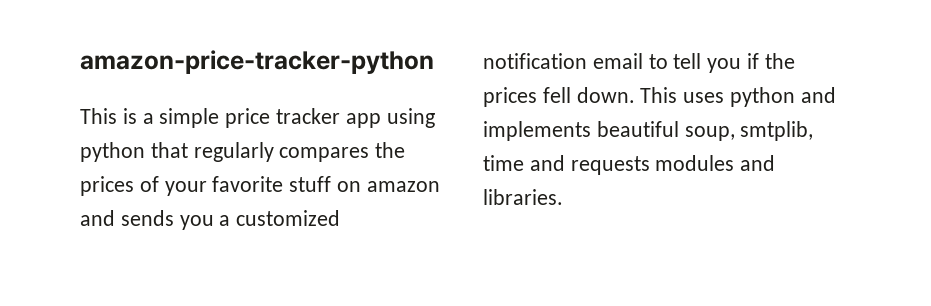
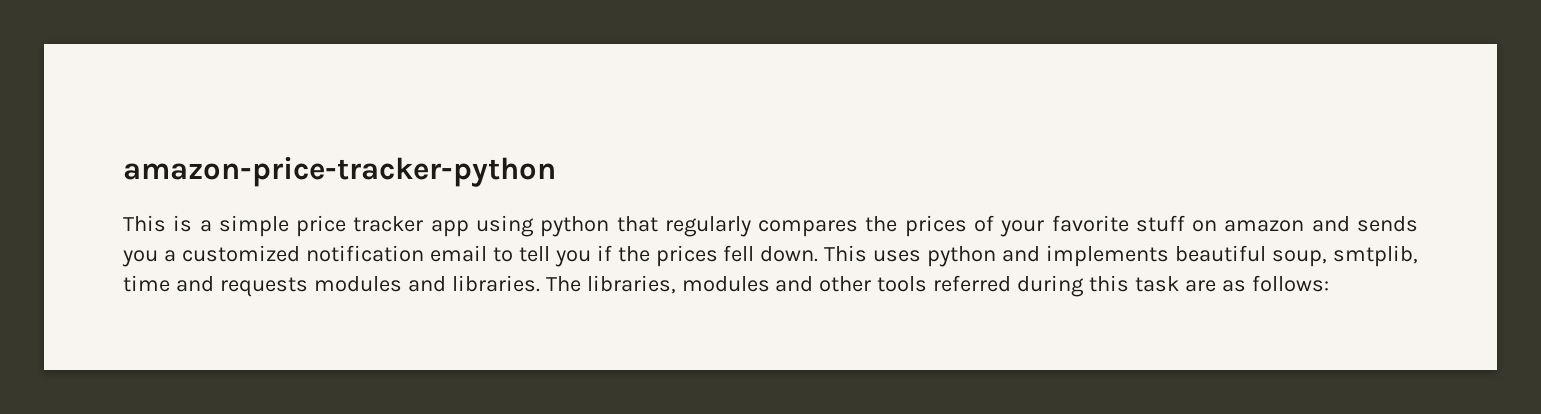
+ The libraries, modules and other tools referred during this task are as follows:

